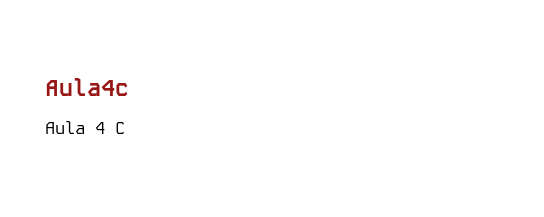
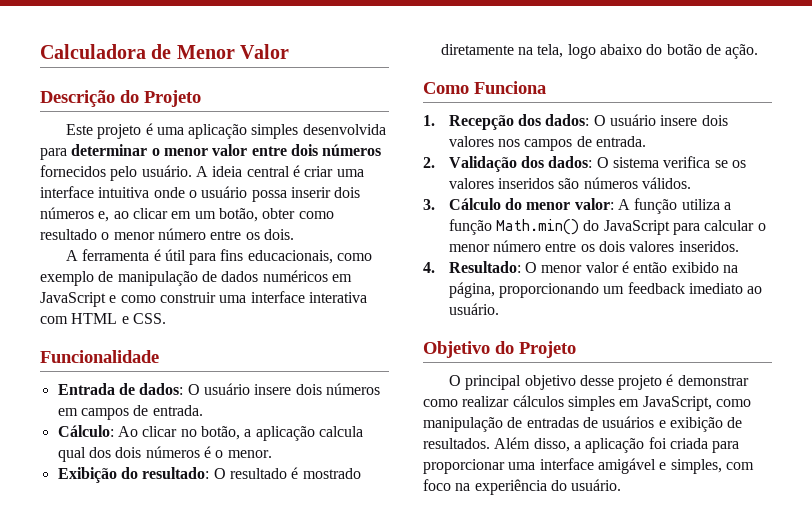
- Aula4c
- Aula 4 C
+ Calculadora de Menor Valor
+ Descrição do Projeto
+ Este projeto é uma aplicação simples desenvolvida para determinar o menor valor entre dois números fornecidos pelo usuário. A ideia central é criar uma interface intuitiva onde o usuário possa inserir dois números e, ao clicar em um botão, obter como resultado o menor número entre os dois.
+ A ferramenta é útil para fins educacionais, como exemplo de manipulação de dados numéricos em JavaScript e como construir uma interface interativa com HTML e CSS.
+ Funcionalidade
+ Entrada de dados: O usuário insere dois números em campos de entrada.
+ Cálculo: Ao clicar no botão, a aplicação calcula qual dos dois números é o menor.
+ Exibição do resultado: O resultado é mostrado diretamente na tela, logo abaixo do botão de ação.
+ Como Funciona
+ 1. Recepção dos dados: O usuário insere dois valores nos campos de entrada.
+ 2. Validação dos dados: O sistema verifica se os valores inseridos são números válidos.
+ 3. Cálculo do menor valor: A função utiliza a função Math.min() do JavaScript para calcular o menor número entre os dois valores inseridos.
+ 4. Resultado: O menor valor é então exibido na página, proporcionando um feedback imediato ao usuário.
+ Objetivo do Projeto
+ O principal objetivo desse projeto é demonstrar como realizar cálculos simples em JavaScript, como manipulação de entradas de usuários e exibição de resultados. Além disso, a aplicação foi criada para proporcionar uma interface amigável e simples, com foco na experiência do usuário.

